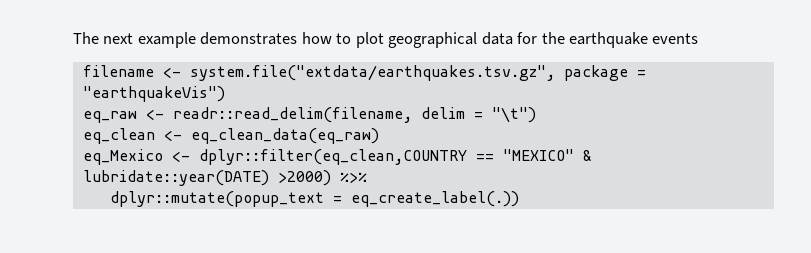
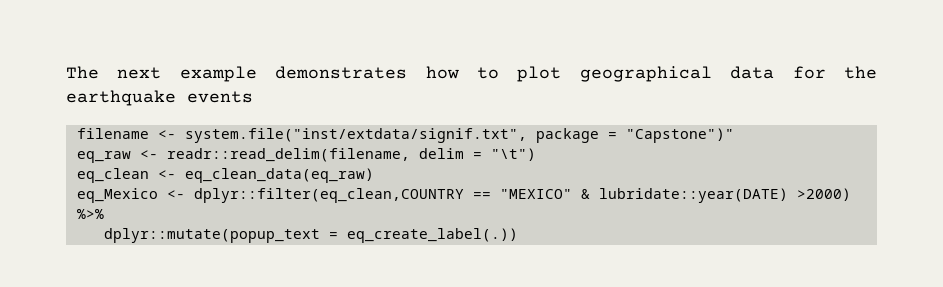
- filename <- system.file("extdata/earthquakes.tsv.gz", package = "earthquakeVis")
+ filename <- system.file("inst/extdata/signif.txt", package = "Capstone")"

